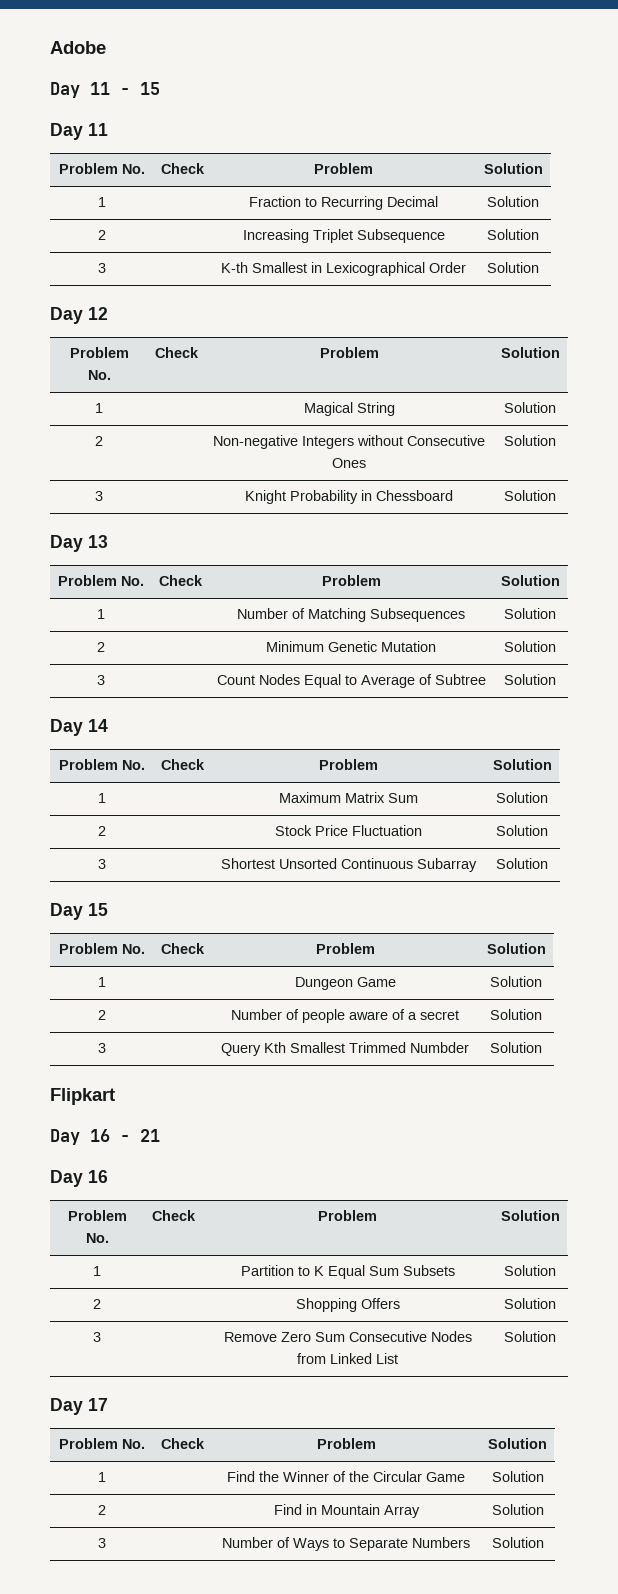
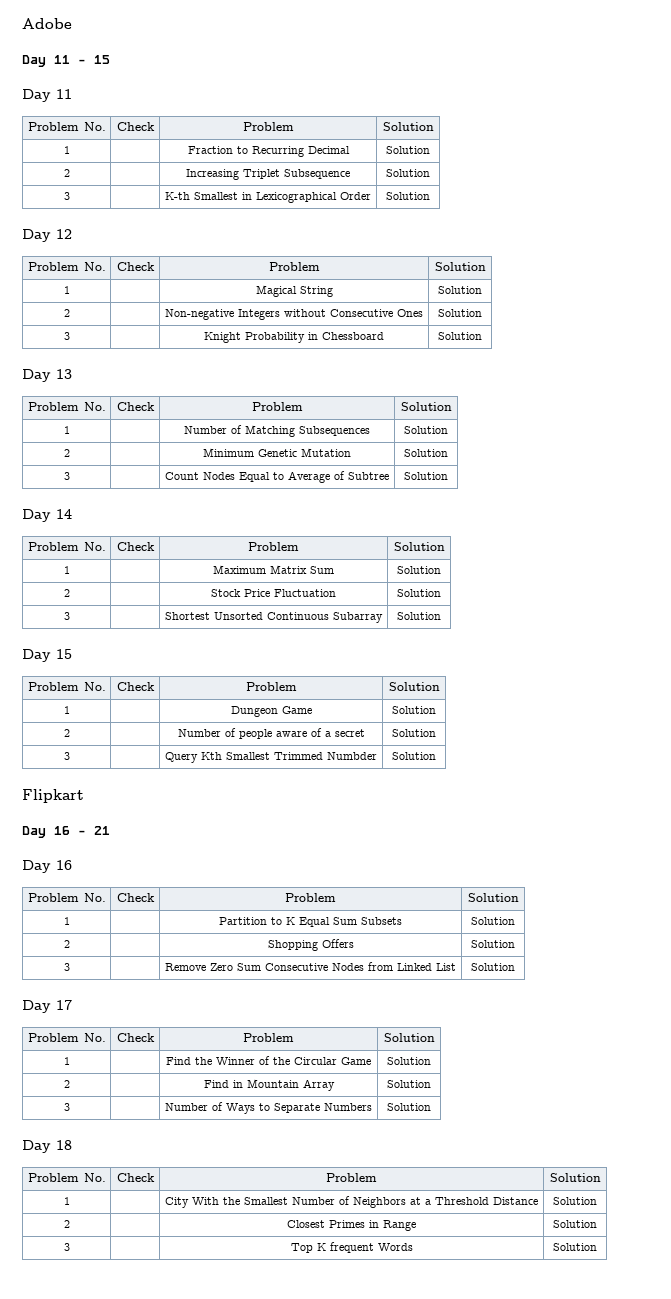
+ Day 18
+ Problem No. | Check | Problem | Solution
+ 1 | | City With the Smallest Number of Neighbors at a Threshold Distance | Solution
+ 2 | | Closest Primes in Range | Solution
+ 3 | | Top K frequent Words | Solution

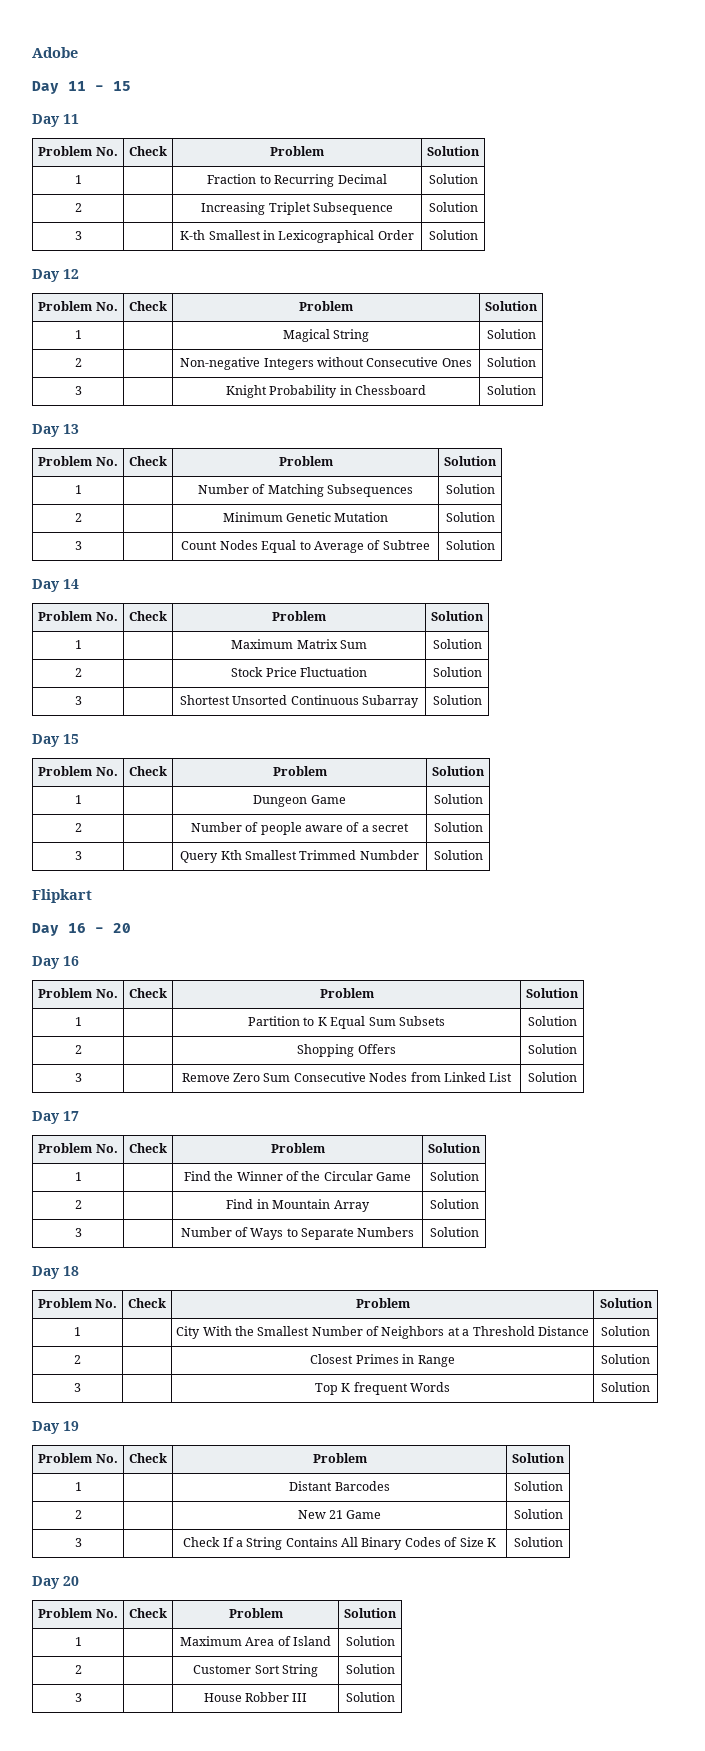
- Day 16 - 21
+ Day 16 - 20
+ Day 19
+ Problem No. | Check | Problem | Solution
+ 1 | | Distant Barcodes | Solution
+ 2 | | New 21 Game | Solution
+ 3 | | Check If a String Contains All Binary Codes of Size K | Solution
+ Day 20
+ Problem No. | Check | Problem | Solution
+ 1 | | Maximum Area of Island | Solution
+ 2 | | Customer Sort String | Solution
+ 3 | | House Robber III | Solution

